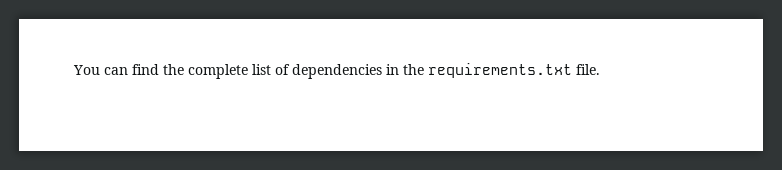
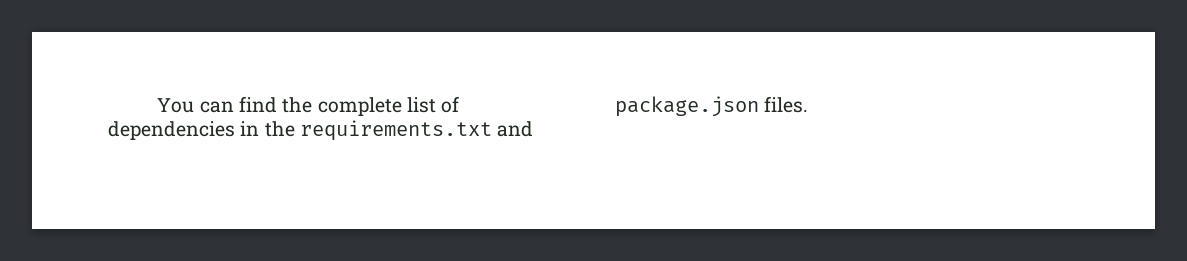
- You can find the complete list of dependencies in the requirements.txt file.
+ You can find the complete list of dependencies in the requirements.txt and package.json files.

